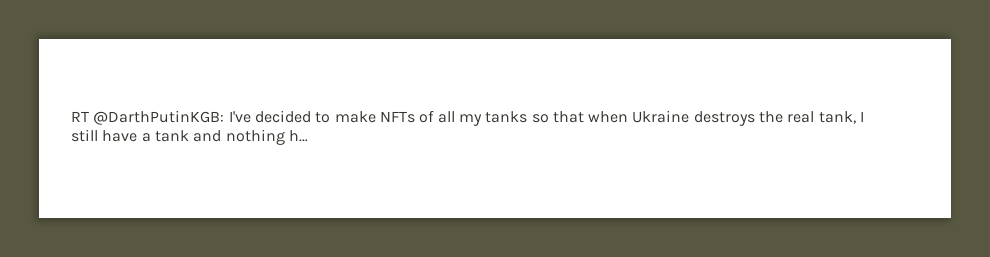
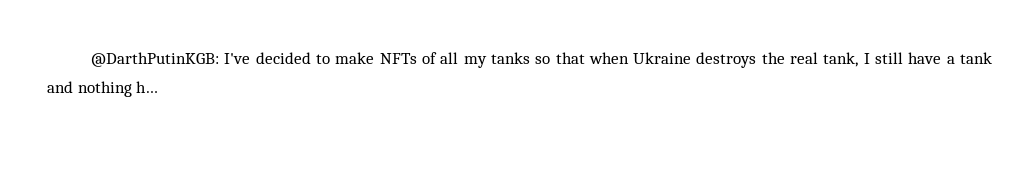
- RT @DarthPutinKGB: I've decided to make NFTs of all my tanks so that when Ukraine destroys the real tank, I still have a tank and nothing h…
+ @DarthPutinKGB: I've decided to make NFTs of all my tanks so that when Ukraine destroys the real tank, I still have a tank and nothing h…

